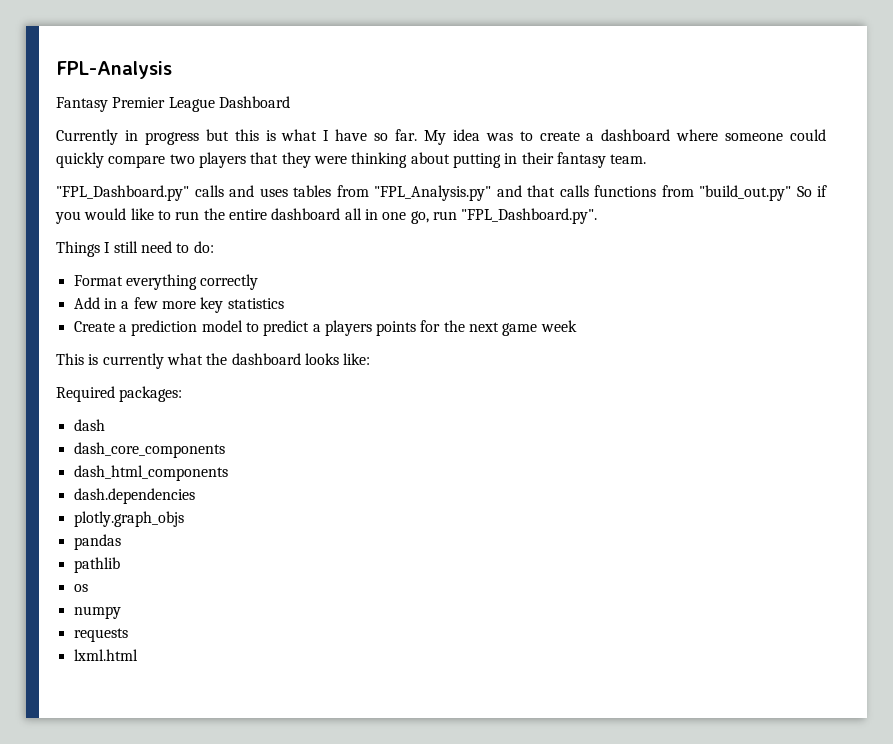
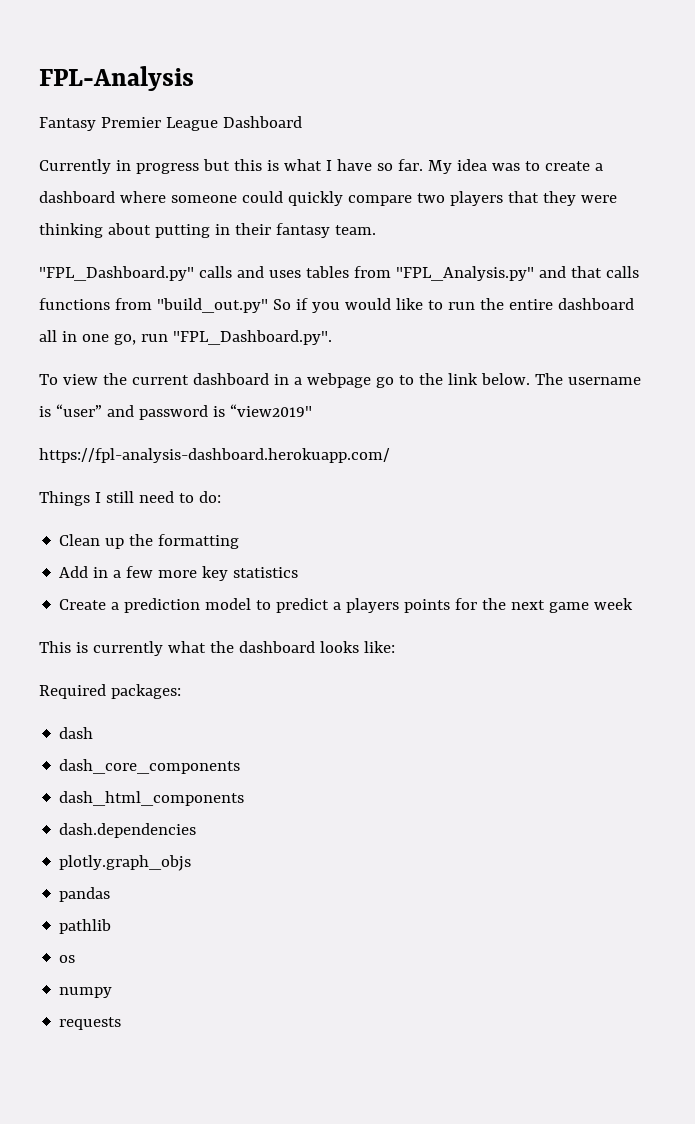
+ To view the current dashboard in a webpage go to the link below. The username is “user” and password is “view2019"
+ https://fpl-analysis-dashboard.herokuapp.com/
- Format everything correctly
+ Clean up the formatting
- lxml.html

